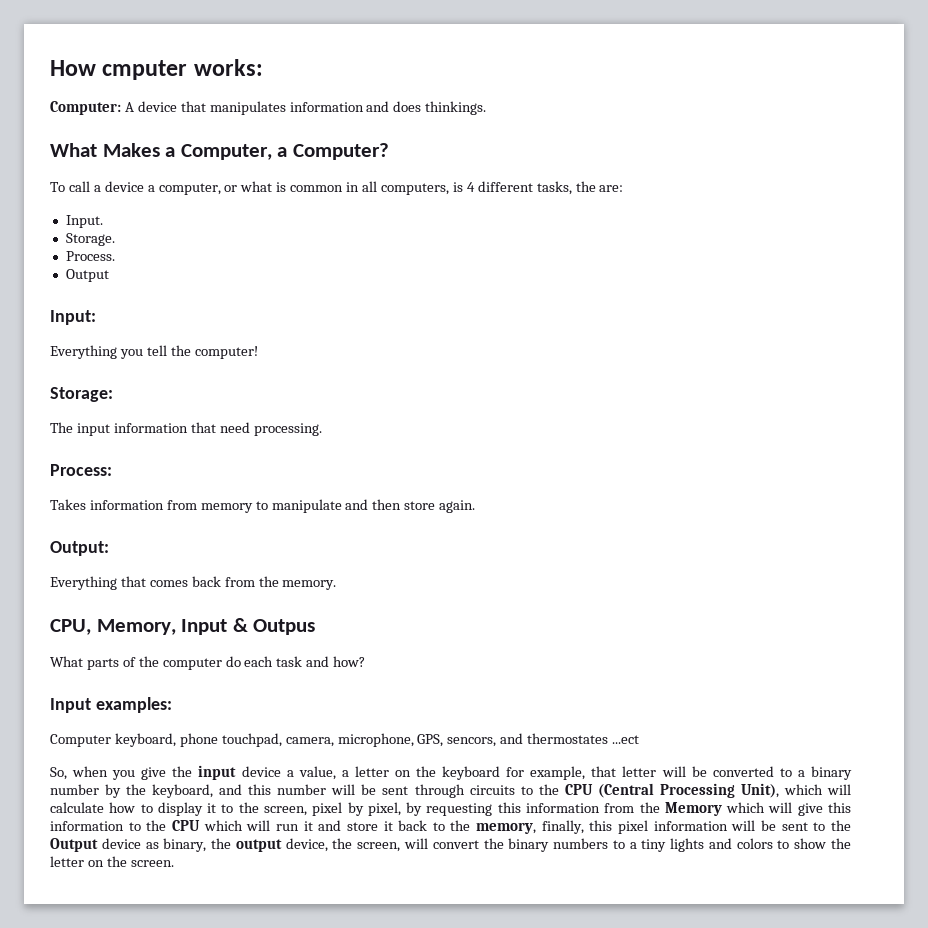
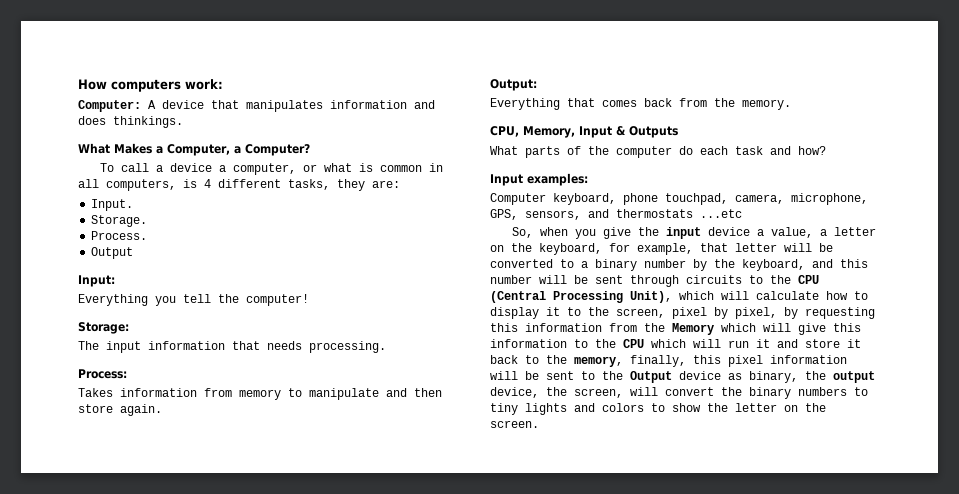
- How cmputer works:
+ How computers work:
- To call a device a computer, or what is common in all computers, is 4 different tasks, the are:
+ To call a device a computer, or what is common in all computers, is 4 different tasks, they are:
- The input information that need processing.
+ The input information that needs processing.
- CPU, Memory, Input & Outpus
+ CPU, Memory, Input & Outputs
- Computer keyboard, phone touchpad, camera, microphone, GPS, sencors, and thermostates ...ect
+ Computer keyboard, phone touchpad, camera, microphone, GPS, sensors, and thermostats ...etc
- So, when you give the input device a value, a letter on the keyboard for example, that letter will be converted to a binary number by the keyboard, and this number will be sent through circuits to the CPU (Central Processing Unit), which will calculate how to display it to the screen, pixel by pixel, by requesting this information from the Memory which will give this information to the CPU which will run it and store it back to the memory, finally, this pixel information will be sent to the Output device as binary, the output device, the screen, will convert the binary numbers to a tiny lights and colors to show the letter on the screen.
+ So, when you give the input device a value, a letter on the keyboard, for example, that letter will be converted to a binary number by the keyboard, and this number will be sent through circuits to the CPU (Central Processing Unit), which will calculate how to display it to the screen, pixel by pixel, by requesting this information from the Memory which will give this information to the CPU which will run it and store it back to the memory, finally, this pixel information will be sent to the Output device as binary, the output device, the screen, will convert the binary numbers to tiny lights and colors to show the letter on the screen.

